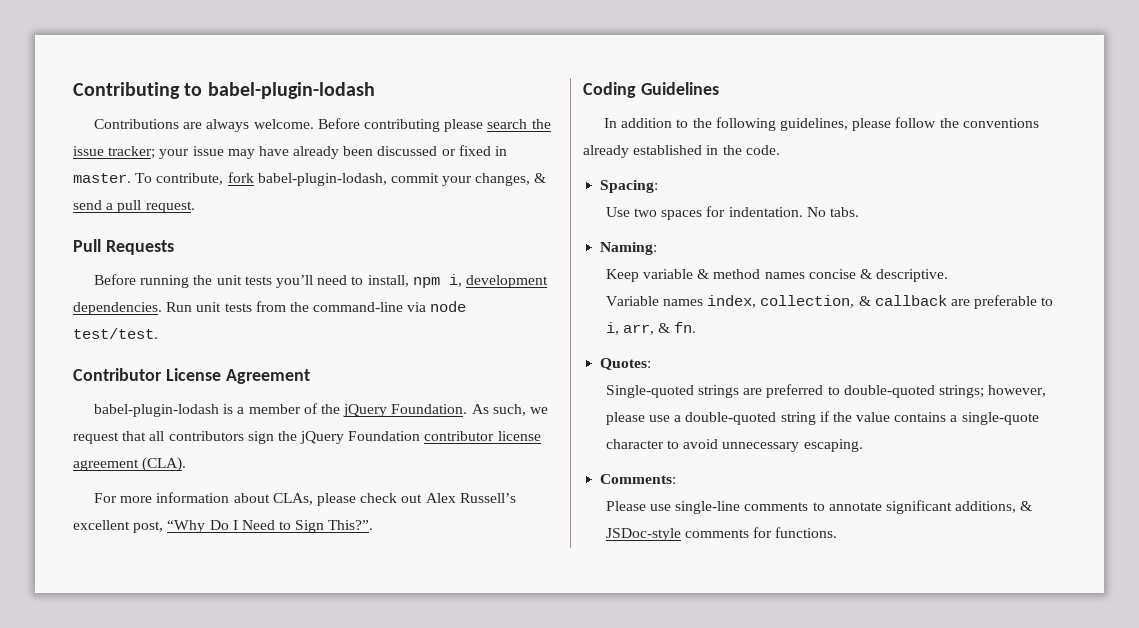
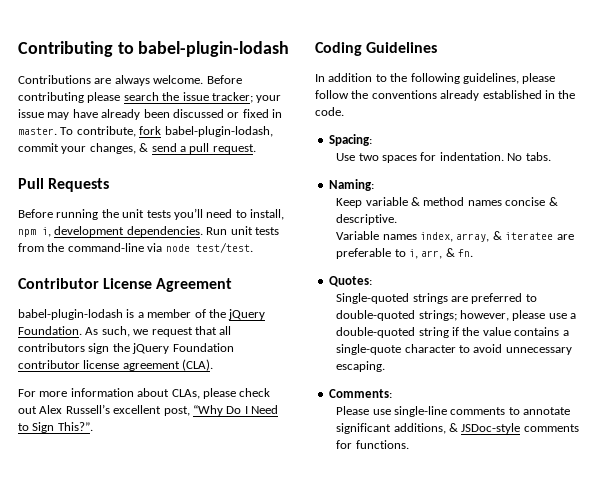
- Variable names index, collection, & callback are preferable to i, arr, & fn.
+ Variable names index, array, & iteratee are preferable to i, arr, & fn.

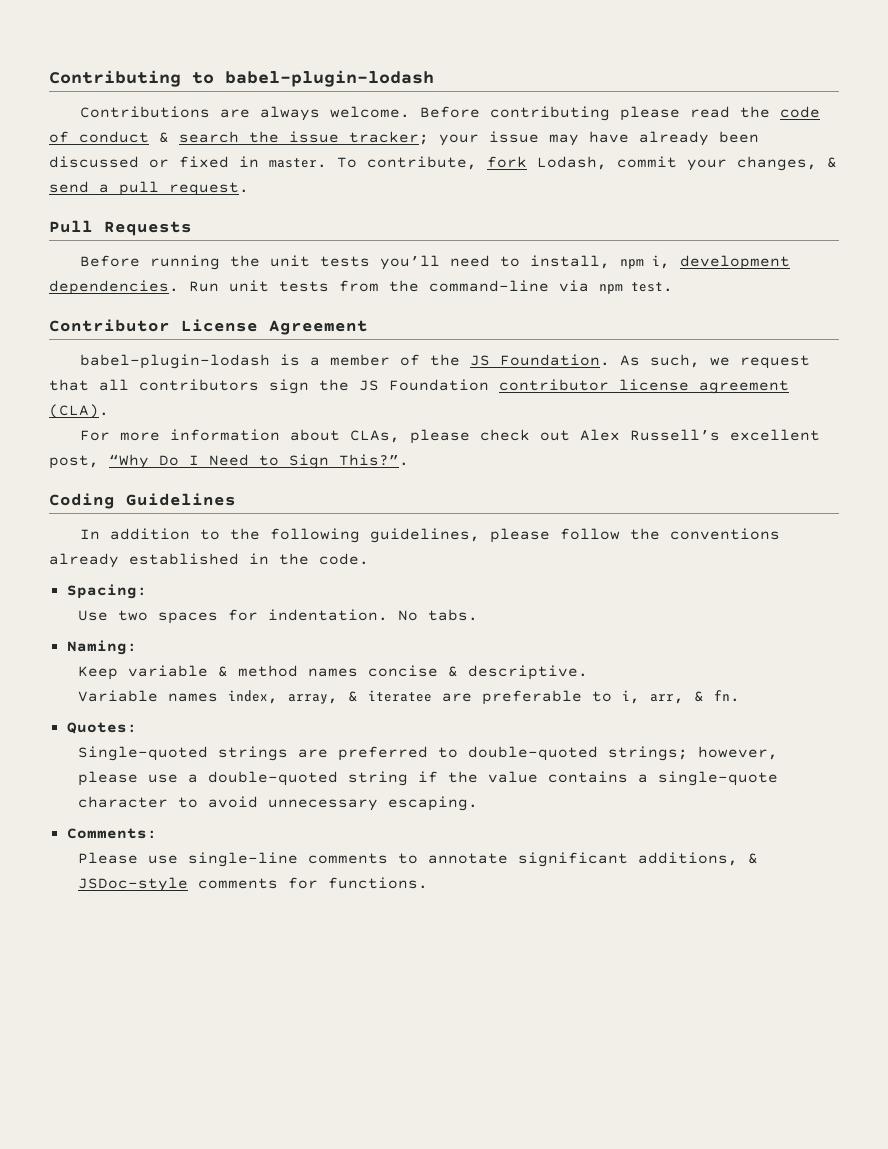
- Before contributing please search the issue tracker; your issue may have already been discussed or fixed in master.
+ Before contributing please read the code of conduct & search the issue tracker; your issue may have already been discussed or fixed in master.
- To contribute, fork babel-plugin-lodash, commit your changes, & send a pull request.
+ To contribute, fork Lodash, commit your changes, & send a pull request.
- Run unit tests from the command-line via node test/test.
+ Run unit tests from the command-line via npm test.
- babel-plugin-lodash is a member of the jQuery Foundation.
+ babel-plugin-lodash is a member of the JS Foundation.
- As such, we request that all contributors sign the jQuery Foundation contributor license agreement (CLA).
+ As such, we request that all contributors sign the JS Foundation contributor license agreement (CLA).

